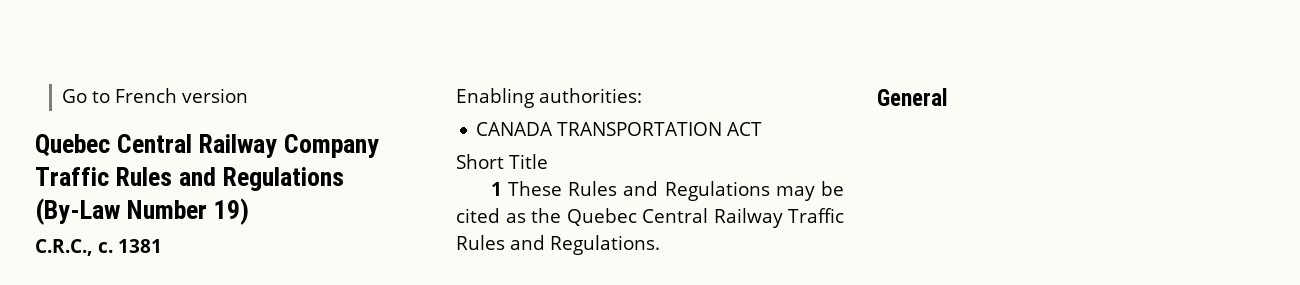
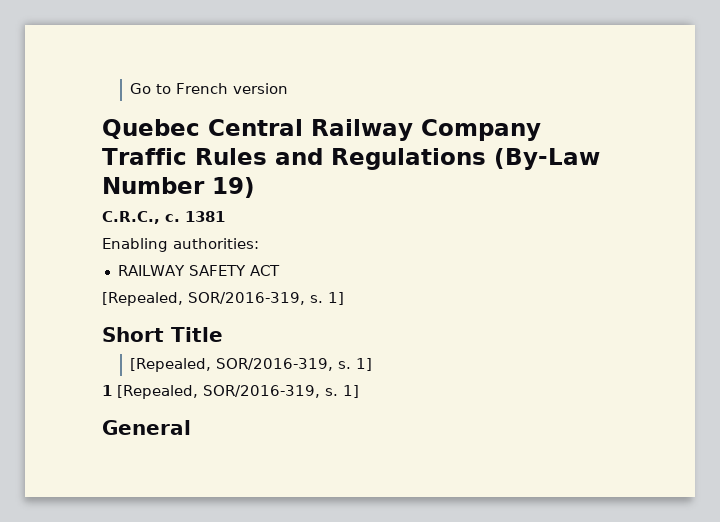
- CANADA TRANSPORTATION ACT
+ RAILWAY SAFETY ACT
+ [Repealed, SOR/2016-319, s. 1]
  Short Title
- 1 These Rules and Regulations may be cited as the Quebec Central Railway Traffic Rules and Regulations.
+ [Repealed, SOR/2016-319, s. 1]
+ 1 [Repealed, SOR/2016-319, s. 1]

